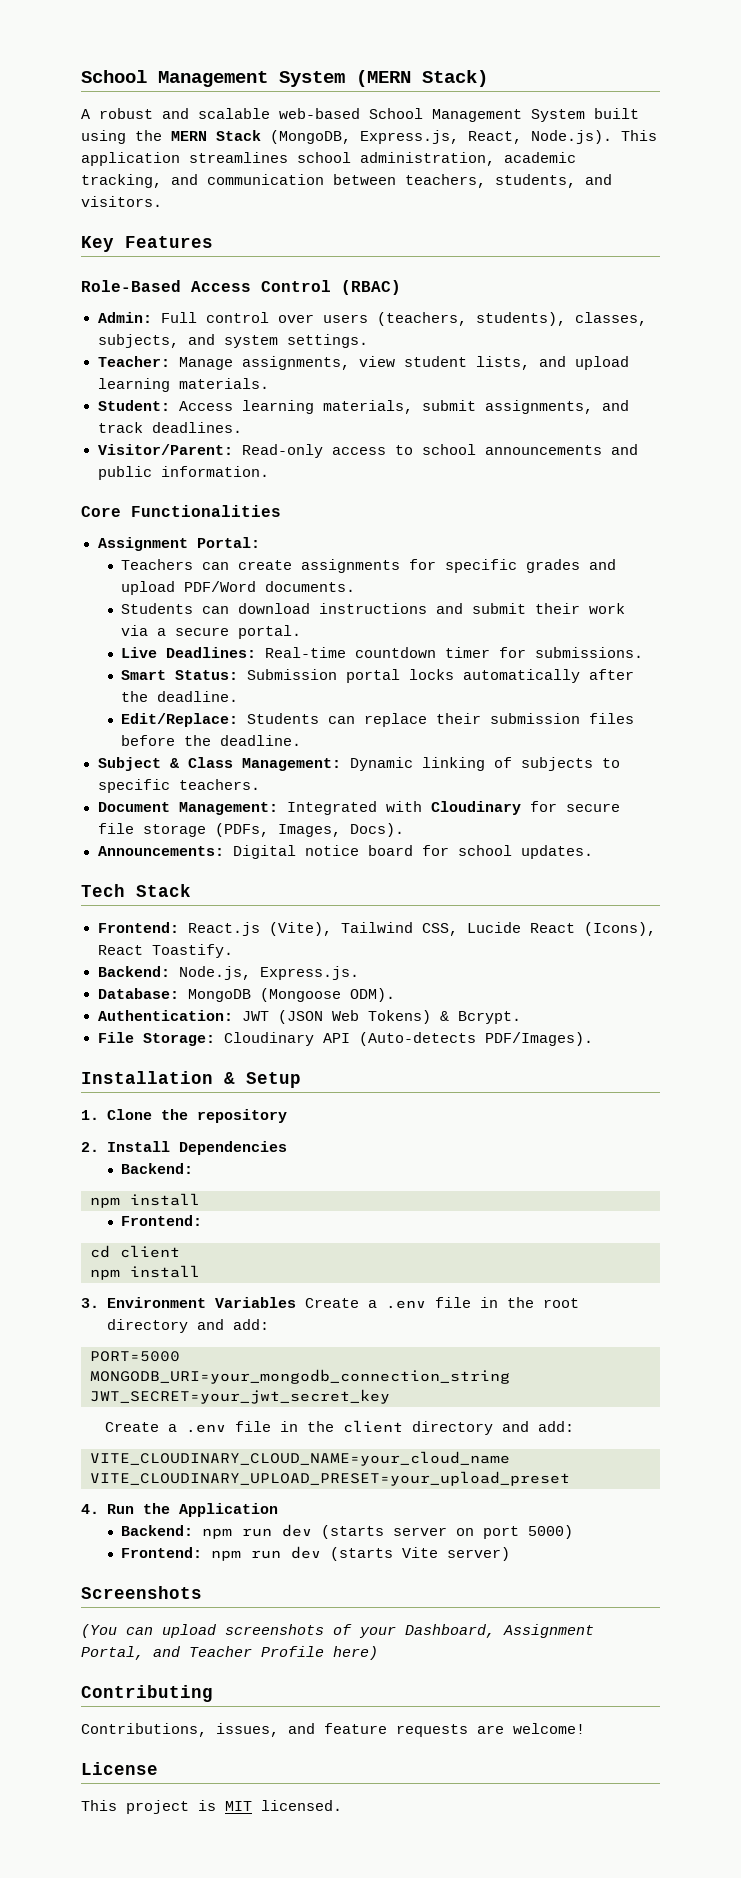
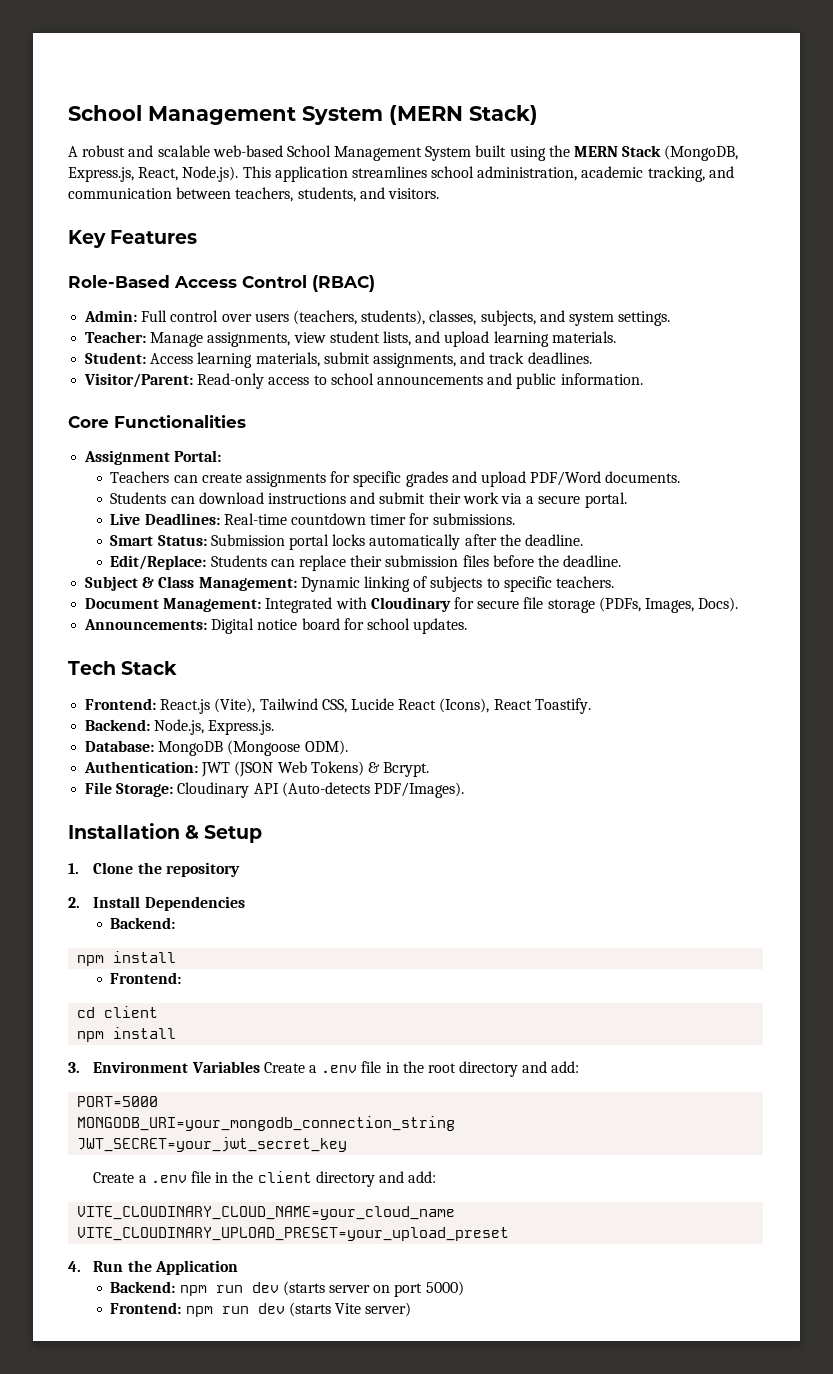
- Screenshots
- (You can upload screenshots of your Dashboard, Assignment Portal, and Teacher Profile here)
- Contributing
- Contributions, issues, and feature requests are welcome!
- License
- This project is MIT licensed.

